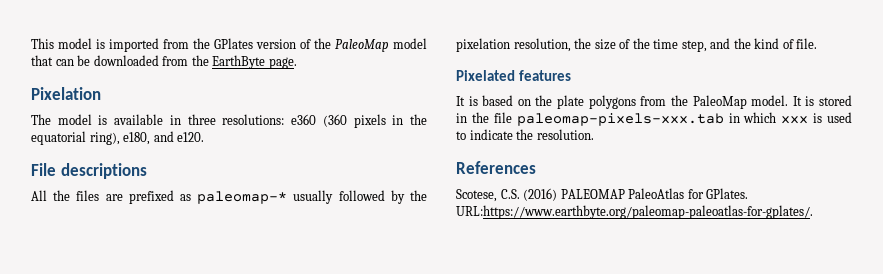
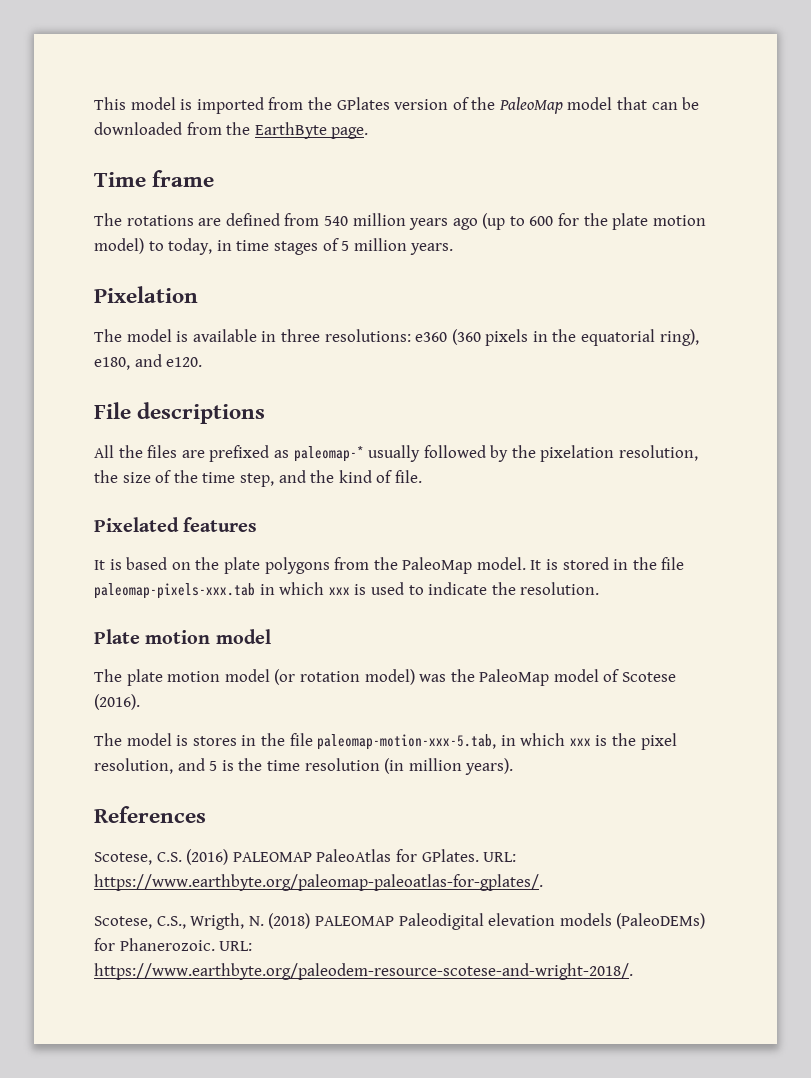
+ Time frame
+ The rotations are defined from 540 million years ago (up to 600 for the plate motion model) to today, in time stages of 5 million years.
+ Plate motion model
+ The plate motion model (or rotation model) was the PaleoMap model of Scotese (2016).
+ The model is stores in the file paleomap-motion-xxx-5.tab, in which xxx is the pixel resolution, and 5 is the time resolution (in million years).
- URL:https://www.earthbyte.org/paleomap-paleoatlas-for-gplates/.
+ URL: https://www.earthbyte.org/paleomap-paleoatlas-for-gplates/.
+ Scotese, C.S., Wrigth, N. (2018) PALEOMAP Paleodigital elevation models (PaleoDEMs) for Phanerozoic. URL: https://www.earthbyte.org/paleodem-resource-scotese-and-wright-2018/.

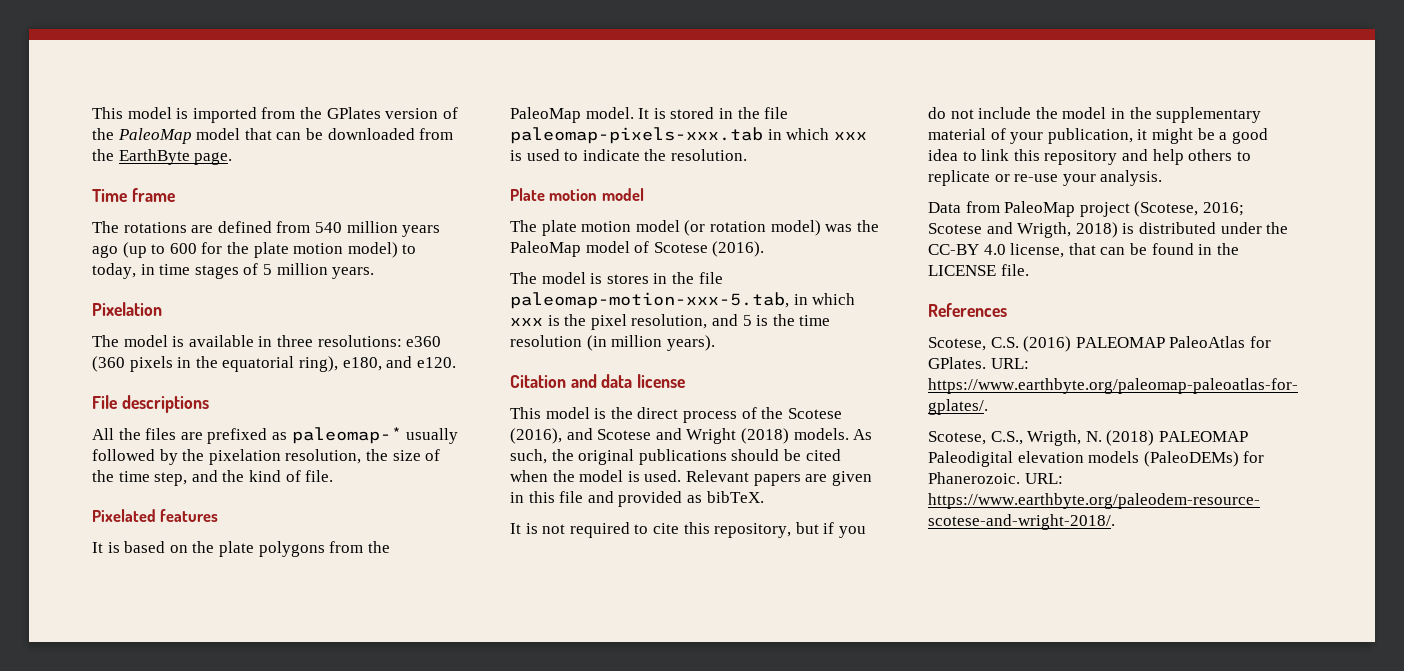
+ Citation and data license
+ This model is the direct process of the Scotese (2016), and Scotese and Wright (2018) models. As such, the original publications should be cited when the model is used. Relevant papers are given in this file and provided as bibTeX.
+ It is not required to cite this repository, but if you do not include the model in the supplementary material of your publication, it might be a good idea to link this repository and help others to replicate or re-use your analysis.
+ Data from PaleoMap project (Scotese, 2016; Scotese and Wrigth, 2018) is distributed under the CC-BY 4.0 license, that can be found in the LICENSE file.

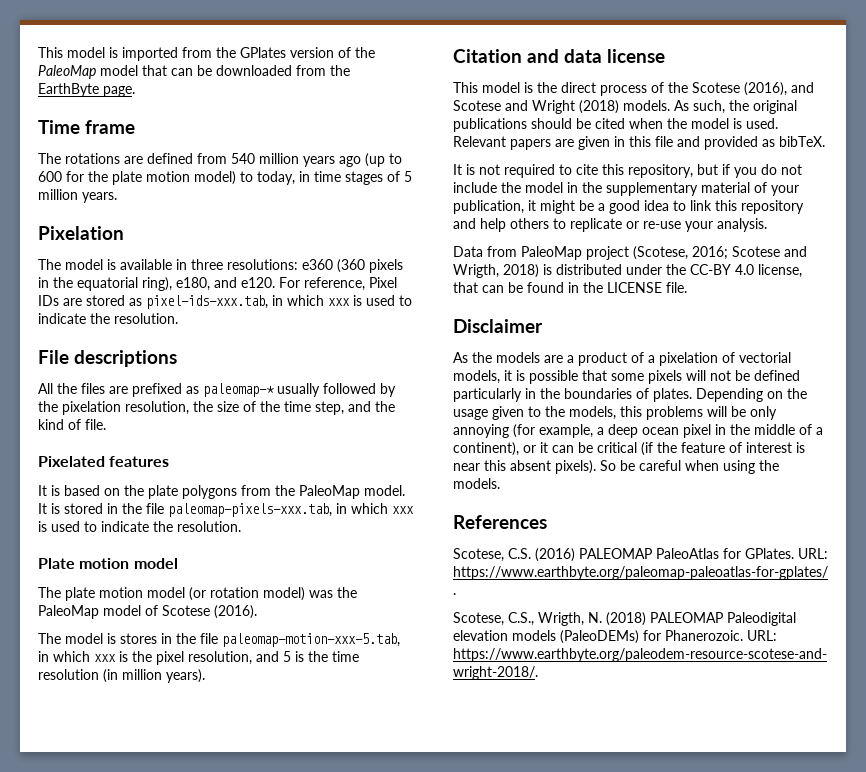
+ For reference, Pixel IDs are stored as pixel-ids-xxx.tab, in which xxx is used to indicate the resolution.
- It is stored in the file paleomap-pixels-xxx.tab in which xxx is used to indicate the resolution.
+ It is stored in the file paleomap-pixels-xxx.tab, in which xxx is used to indicate the resolution.
+ Disclaimer
+ As the models are a product of a pixelation of vectorial models, it is possible that some pixels will not be defined particularly in the boundaries of plates. Depending on the usage given to the models, this problems will be only annoying (for example, a deep ocean pixel in the middle of a continent), or it can be critical (if the feature of interest is near this absent pixels). So be careful when using the models.

